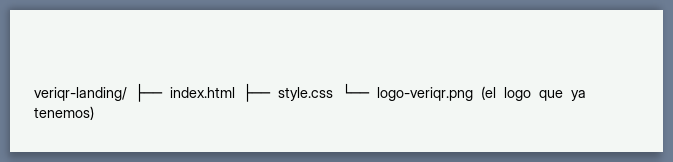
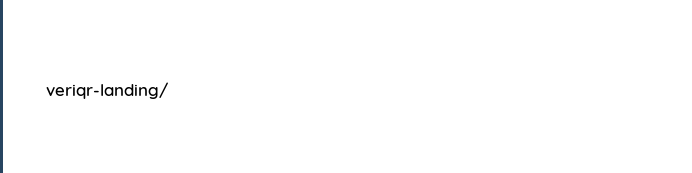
- veriqr-landing/ ├── index.html ├── style.css └── logo-veriqr.png (el logo que ya tenemos)
+ veriqr-landing/

